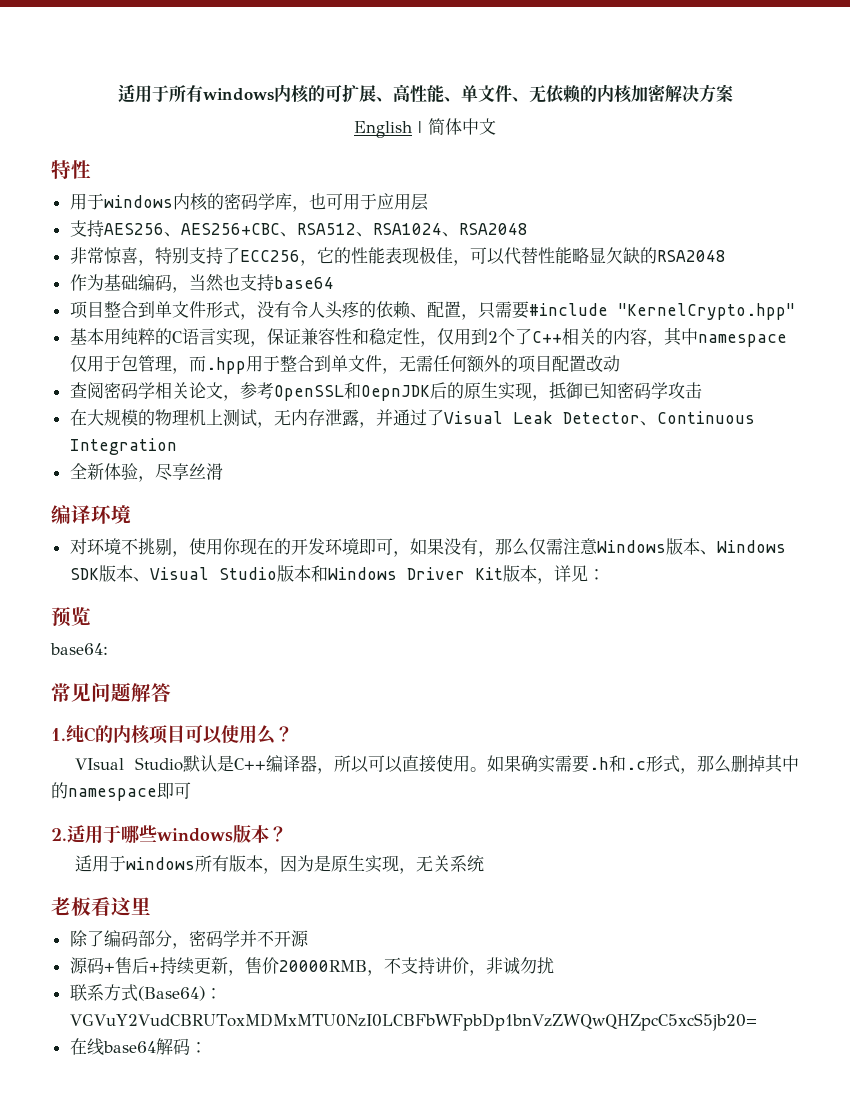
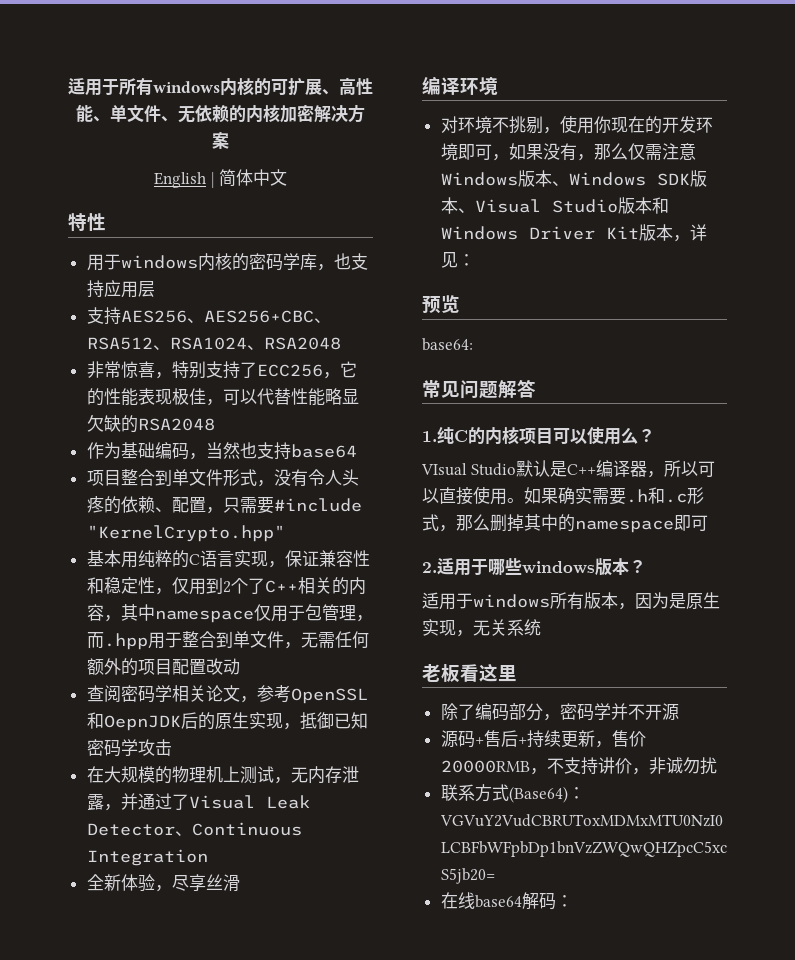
- 用于windows内核的密码学库，也可用于应用层
+ 用于windows内核的密码学库，也支持应用层

